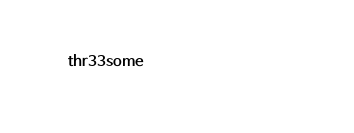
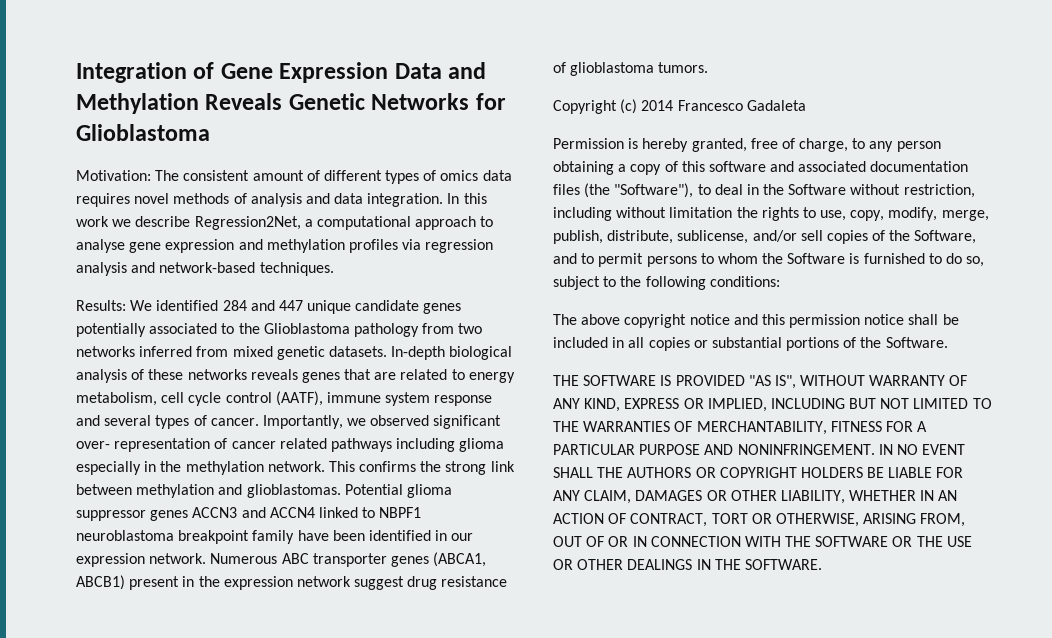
- thr33some
+ Integration of Gene Expression Data and Methylation Reveals Genetic Networks for Glioblastoma
+ Motivation: The consistent amount of different types of omics data requires novel methods of analysis and data integration. In this work we describe Regression2Net, a computational approach to analyse gene expression and methylation profiles via regression analysis and network-based techniques.
+ Results: We identified 284 and 447 unique candidate genes potentially associated to the Glioblastoma pathology from two networks inferred from mixed genetic datasets. In-depth biological analysis of these networks reveals genes that are related to energy metabolism, cell cycle control (AATF), immune system response and several types of cancer. Importantly, we observed significant over- representation of cancer related pathways including glioma especially in the methylation network. This confirms the strong link between methylation and glioblastomas. Potential glioma suppressor genes ACCN3 and ACCN4 linked to NBPF1 neuroblastoma breakpoint family have been identified in our expression network. Numerous ABC transporter genes (ABCA1, ABCB1) present in the expression network suggest drug resistance of glioblastoma tumors.
+ Copyright (c) 2014 Francesco Gadaleta
+ Permission is hereby granted, free of charge, to any person obtaining a copy of this software and associated documentation files (the "Software"), to deal in the Software without restriction, including without limitation the rights to use, copy, modify, merge, publish, distribute, sublicense, and/or sell copies of the Software, and to permit persons to whom the Software is furnished to do so, subject to the following conditions:
+ The above copyright notice and this permission notice shall be included in all copies or substantial portions of the Software.
+ THE SOFTWARE IS PROVIDED "AS IS", WITHOUT WARRANTY OF ANY KIND, EXPRESS OR IMPLIED, INCLUDING BUT NOT LIMITED TO THE WARRANTIES OF MERCHANTABILITY, FITNESS FOR A PARTICULAR PURPOSE AND NONINFRINGEMENT. IN NO EVENT SHALL THE AUTHORS OR COPYRIGHT HOLDERS BE LIABLE FOR ANY CLAIM, DAMAGES OR OTHER LIABILITY, WHETHER IN AN ACTION OF CONTRACT, TORT OR OTHERWISE, ARISING FROM, OUT OF OR IN CONNECTION WITH THE SOFTWARE OR THE USE OR OTHER DEALINGS IN THE SOFTWARE.

